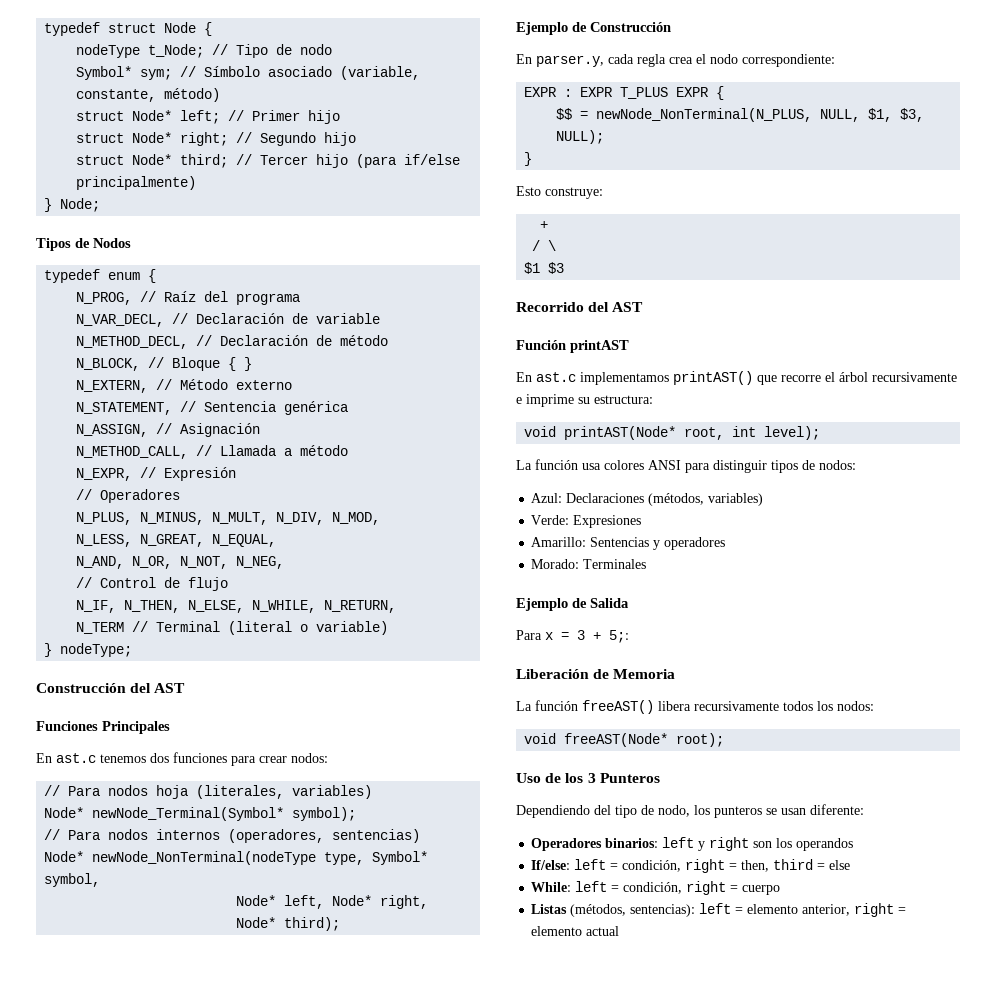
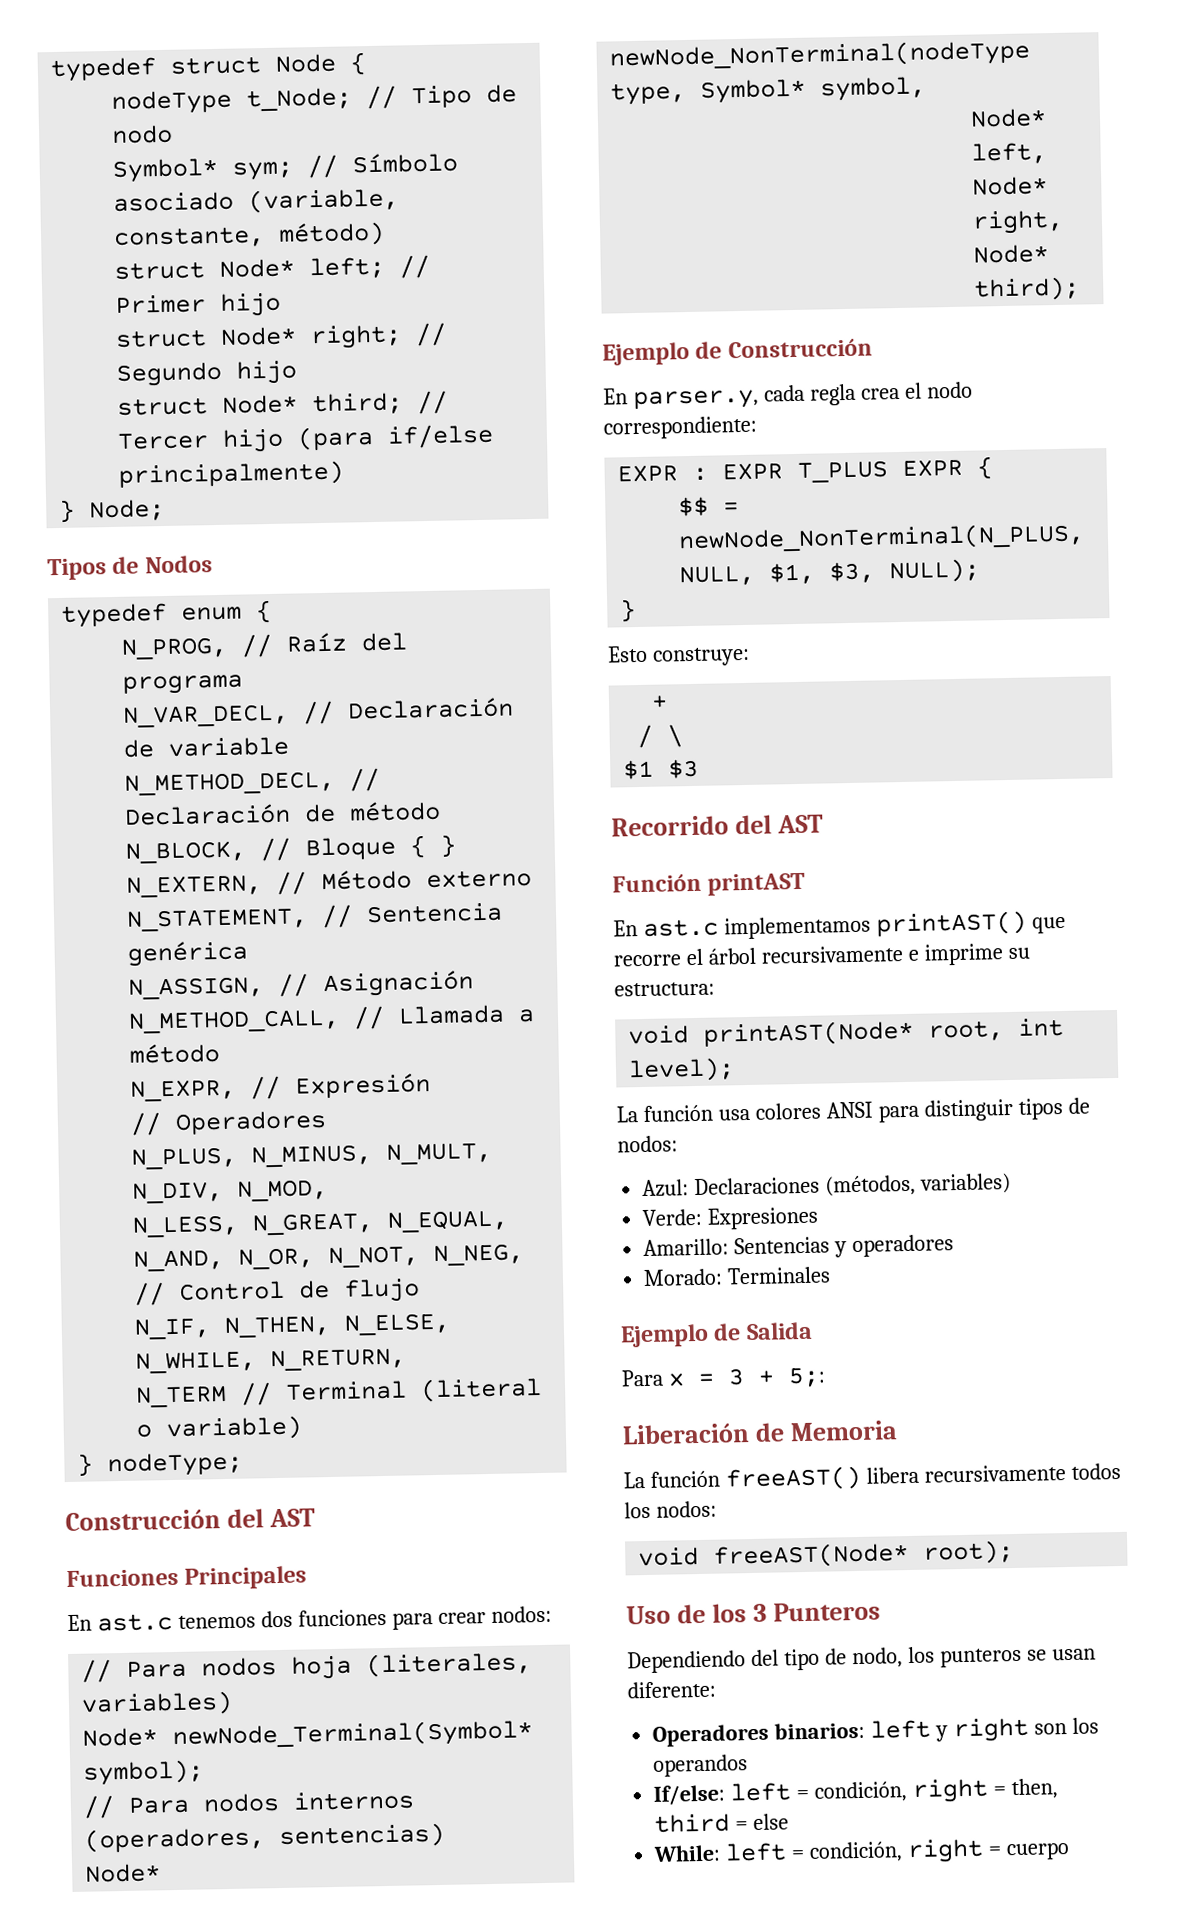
- Listas (métodos, sentencias): left = elemento anterior, right = elemento actual

